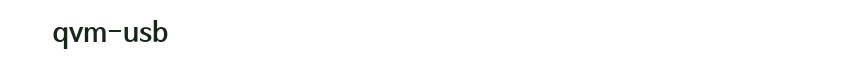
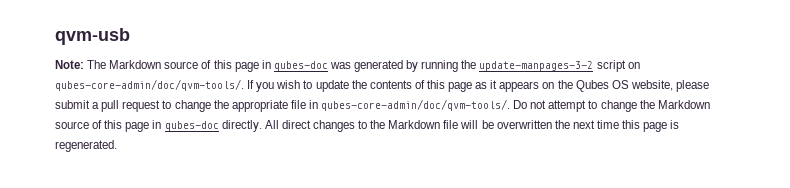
+ Note: The Markdown source of this page in qubes-doc was generated by running the update-manpages-3-2 script on qubes-core-admin/doc/qvm-tools/. If you wish to update the contents of this page as it appears on the Qubes OS website, please submit a pull request to change the appropriate file in qubes-core-admin/doc/qvm-tools/. Do not attempt to change the Markdown source of this page in qubes-doc directly. All direct changes to the Markdown file will be overwritten the next time this page is regenerated.

